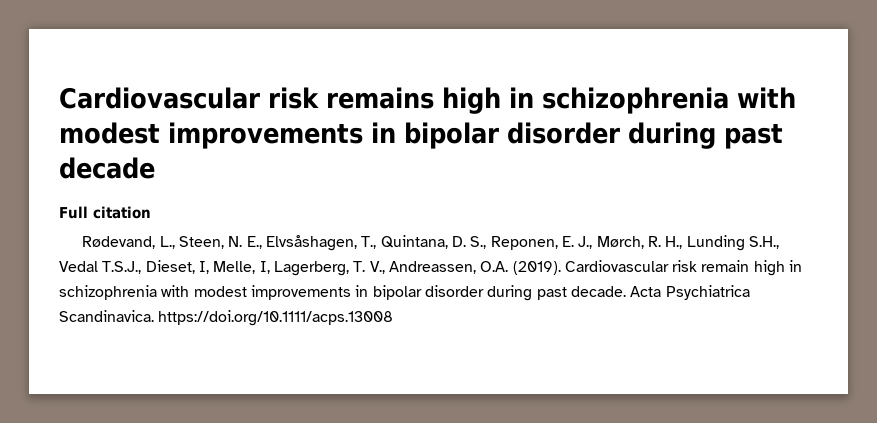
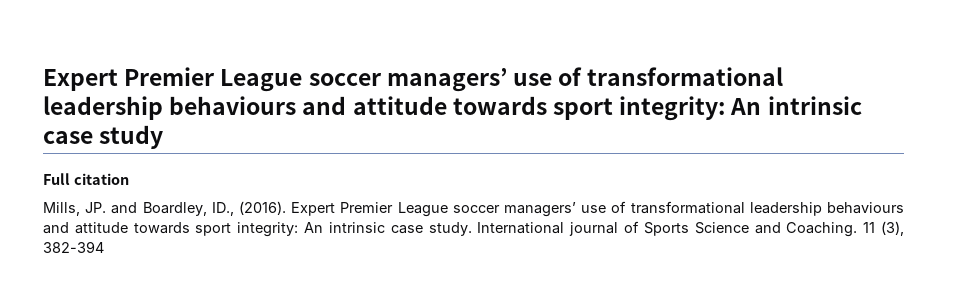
- Cardiovascular risk remains high in schizophrenia with modest improvements in bipolar disorder during past decade
+ Expert Premier League soccer managers’ use of transformational leadership behaviours and attitude towards sport integrity: An intrinsic case study
  Full citation
- Rødevand, L., Steen, N. E., Elvsåshagen, T., Quintana, D. S., Reponen, E. J., Mørch, R. H., Lunding S.H., Vedal T.S.J., Dieset, I, Melle, I, Lagerberg, T. V., Andreassen, O.A. (2019). Cardiovascular risk remain high in schizophrenia with modest improvements in bipolar disorder during past decade. Acta Psychiatrica Scandinavica. https://doi.org/10.1111/acps.13008
+ Mills, JP. and Boardley, ID., (2016). Expert Premier League soccer managers’ use of transformational leadership behaviours and attitude towards sport integrity: An intrinsic case study. International journal of Sports Science and Coaching. 11 (3), 382-394

